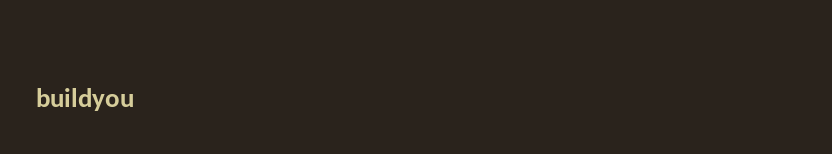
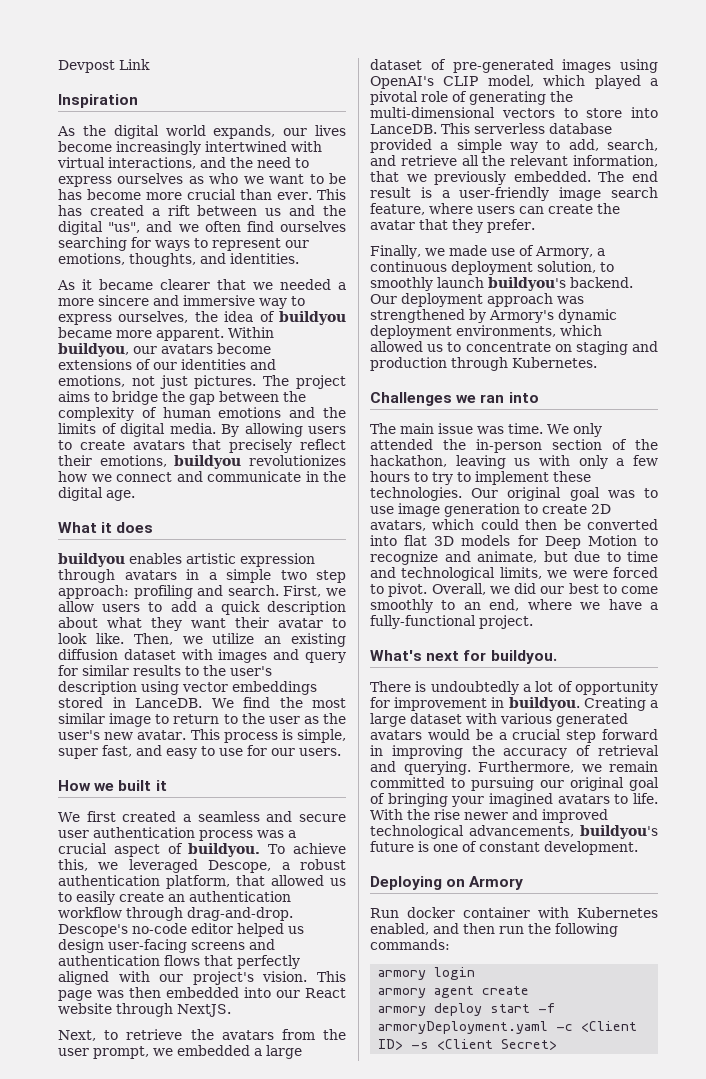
- buildyou
+ Devpost Link
+ Inspiration
+ As the digital world expands, our lives become increasingly intertwined with virtual interactions, and the need to express ourselves as who we want to be has become more crucial than ever. This has created a rift between us and the digital "us", and we often find ourselves searching for ways to represent our emotions, thoughts, and identities.
+ As it became clearer that we needed a more sincere and immersive way to express ourselves, the idea of buildyou became more apparent. Within buildyou, our avatars become extensions of our identities and emotions, not just pictures. The project aims to bridge the gap between the complexity of human emotions and the limits of digital media. By allowing users to create avatars that precisely reflect their emotions, buildyou revolutionizes how we connect and communicate in the digital age.
+ What it does
+ buildyou enables artistic expression through avatars in a simple two step approach: profiling and search. First, we allow users to add a quick description about what they want their avatar to look like. Then, we utilize an existing diffusion dataset with images and query for similar results to the user's description using vector embeddings stored in LanceDB. We find the most similar image to return to the user as the user's new avatar. This process is simple, super fast, and easy to use for our users.
+ How we built it
+ We first created a seamless and secure user authentication process was a crucial aspect of buildyou. To achieve this, we leveraged Descope, a robust authentication platform, that allowed us to easily create an authentication workflow through drag-and-drop. Descope's no-code editor helped us design user-facing screens and authentication flows that perfectly aligned with our project's vision. This page was then embedded into our React website through NextJS.
+ Next, to retrieve the avatars from the user prompt, we embedded a large dataset of pre-generated images using OpenAI's CLIP model, which played a pivotal role of generating the multi-dimensional vectors to store into LanceDB. This serverless database provided a simple way to add, search, and retrieve all the relevant information, that we previously embedded. The end result is a user-friendly image search feature, where users can create the avatar that they prefer.
+ Finally, we made use of Armory, a continuous deployment solution, to smoothly launch buildyou's backend. Our deployment approach was strengthened by Armory's dynamic deployment environments, which allowed us to concentrate on staging and production through Kubernetes.
+ Challenges we ran into
+ The main issue was time. We only attended the in-person section of the hackathon, leaving us with only a few hours to try to implement these technologies. Our original goal was to use image generation to create 2D avatars, which could then be converted into flat 3D models for Deep Motion to recognize and animate, but due to time and technological limits, we were forced to pivot. Overall, we did our best to come smoothly to an end, where we have a fully-functional project.
+ What's next for buildyou.
+ There is undoubtedly a lot of opportunity for improvement in buildyou. Creating a large dataset with various generated avatars would be a crucial step forward in improving the accuracy of retrieval and querying. Furthermore, we remain committed to pursuing our original goal of bringing your imagined avatars to life. With the rise newer and improved technological advancements, buildyou's future is one of constant development.
+ Deploying on Armory
+ Run docker container with Kubernetes enabled, and then run the following commands:
+ armory login
+ armory agent create
+ armory deploy start -f armoryDeployment.yaml -c <Client ID> -s <Client Secret>

